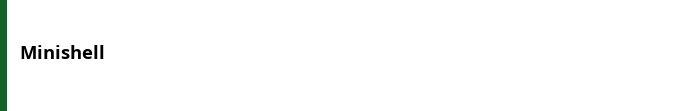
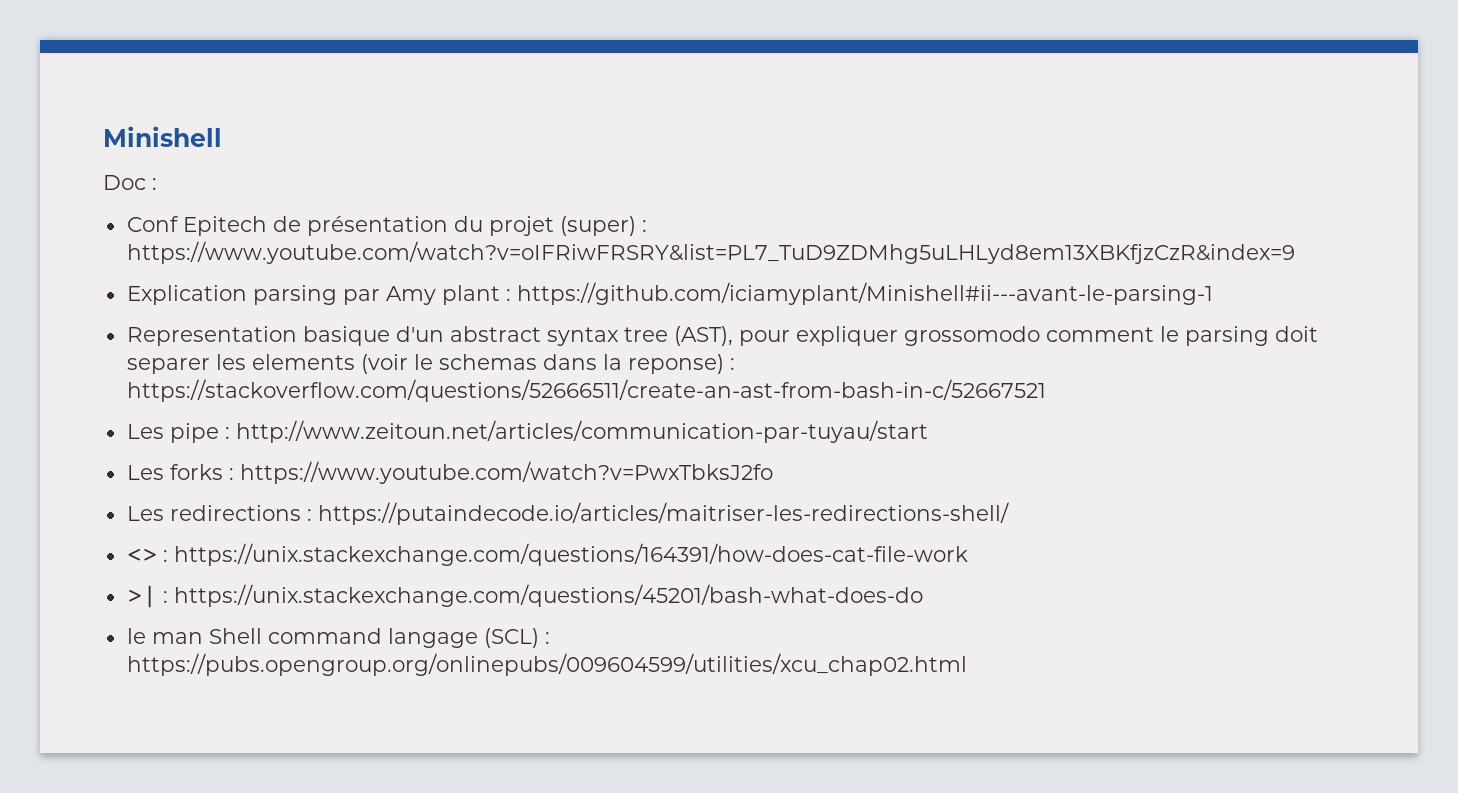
+ Doc :
+ Conf Epitech de présentation du projet (super) : https://www.youtube.com/watch?v=oIFRiwFRSRY&list=PL7_TuD9ZDMhg5uLHLyd8em13XBKfjzCzR&index=9
+ Explication parsing par Amy plant : https://github.com/iciamyplant/Minishell#ii---avant-le-parsing-1
+ Representation basique d'un abstract syntax tree (AST), pour expliquer grossomodo comment le parsing doit separer les elements (voir le schemas dans la reponse) : https://stackoverflow.com/questions/52666511/create-an-ast-from-bash-in-c/52667521
+ Les pipe : http://www.zeitoun.net/articles/communication-par-tuyau/start
+ Les forks : https://www.youtube.com/watch?v=PwxTbksJ2fo
+ Les redirections : https://putaindecode.io/articles/maitriser-les-redirections-shell/
+ <> : https://unix.stackexchange.com/questions/164391/how-does-cat-file-work
+ >| : https://unix.stackexchange.com/questions/45201/bash-what-does-do
+ le man Shell command langage (SCL) : https://pubs.opengroup.org/onlinepubs/009604599/utilities/xcu_chap02.html

